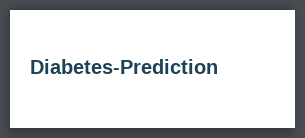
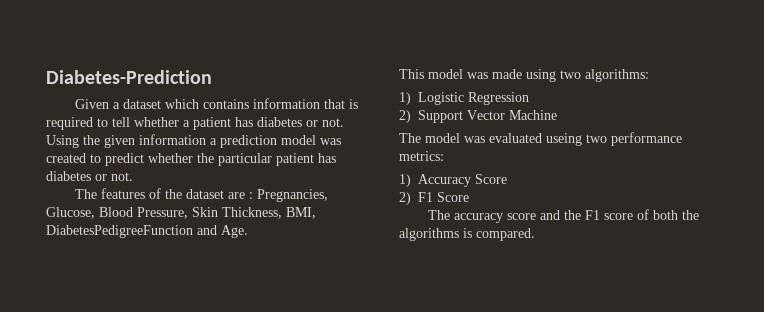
+ Given a dataset which contains information that is required to tell whether a patient has diabetes or not. Using the given information a prediction model was created to predict whether the particular patient has diabetes or not.
+ The features of the dataset are : Pregnancies, Glucose, Blood Pressure, Skin Thickness, BMI, DiabetesPedigreeFunction and Age.
+ This model was made using two algorithms:
+ 1) Logistic Regression
+ 2) Support Vector Machine
+ The model was evaluated useing two performance metrics:
+ 1) Accuracy Score
+ 2) F1 Score
+ The accuracy score and the F1 score of both the algorithms is compared.

